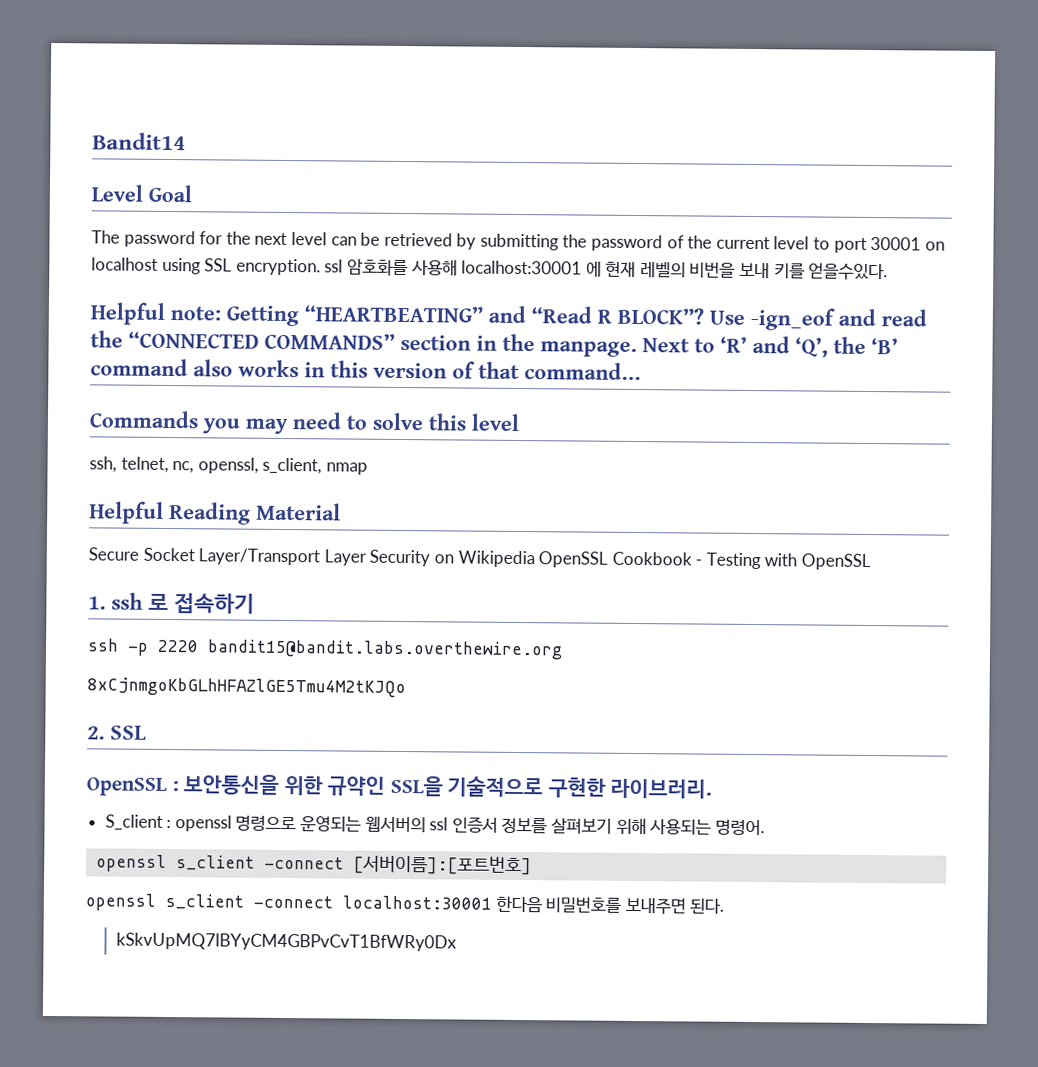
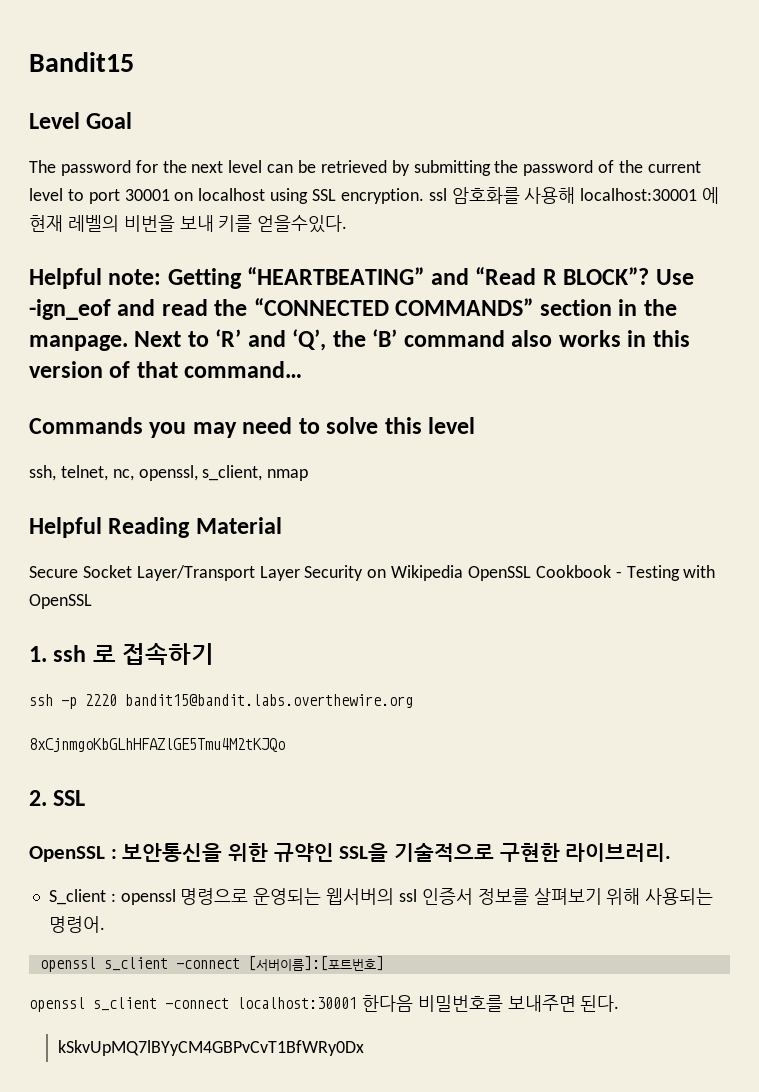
- Bandit14
+ Bandit15

